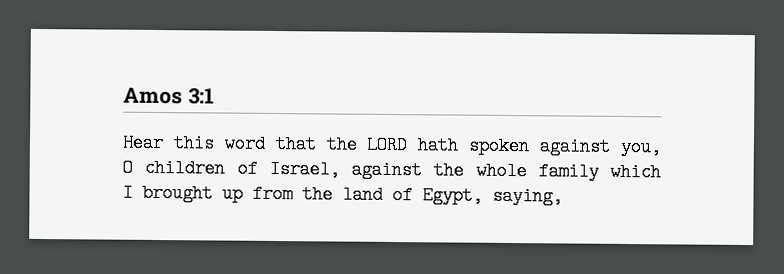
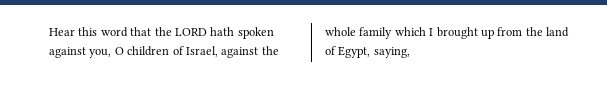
- Amos 3:1

